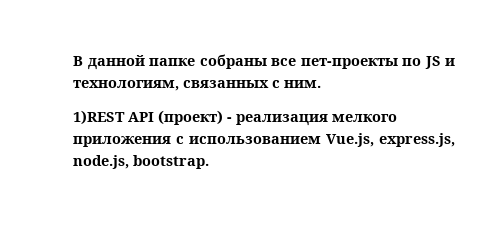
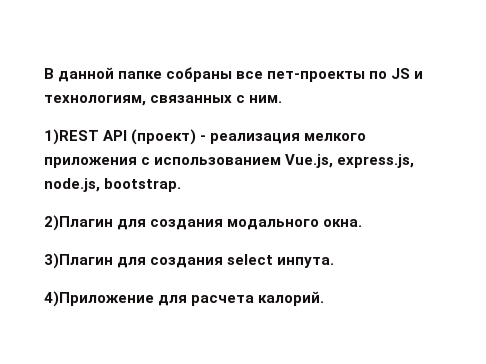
+ 2)Плагин для создания модального окна.
+ 3)Плагин для создания select инпута.
+ 4)Приложение для расчета калорий.

